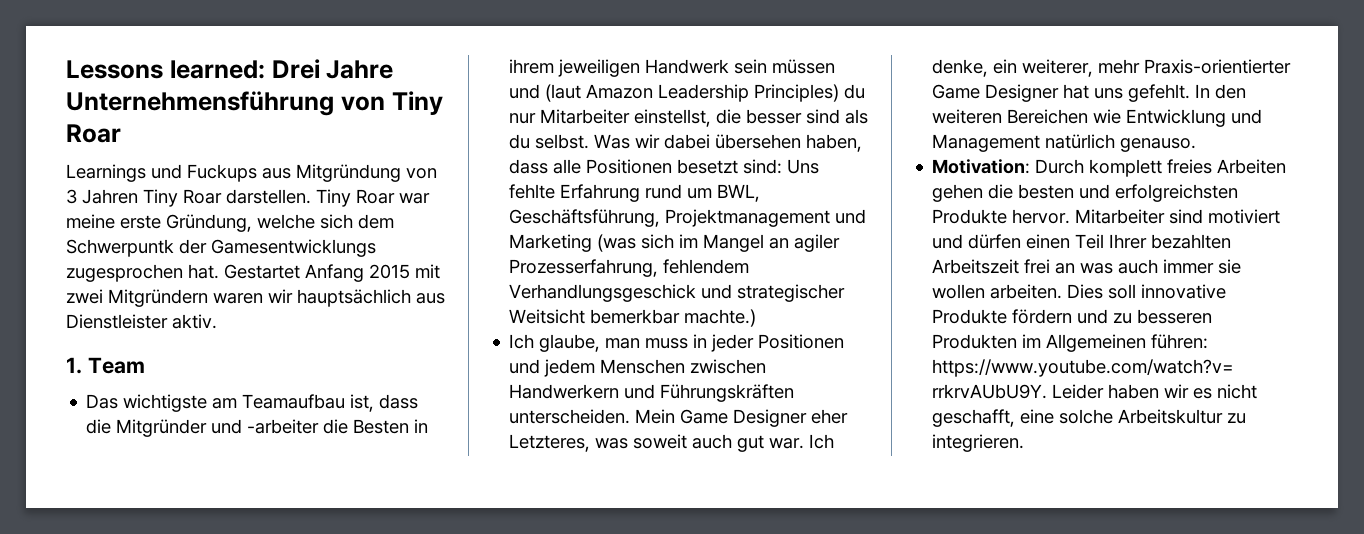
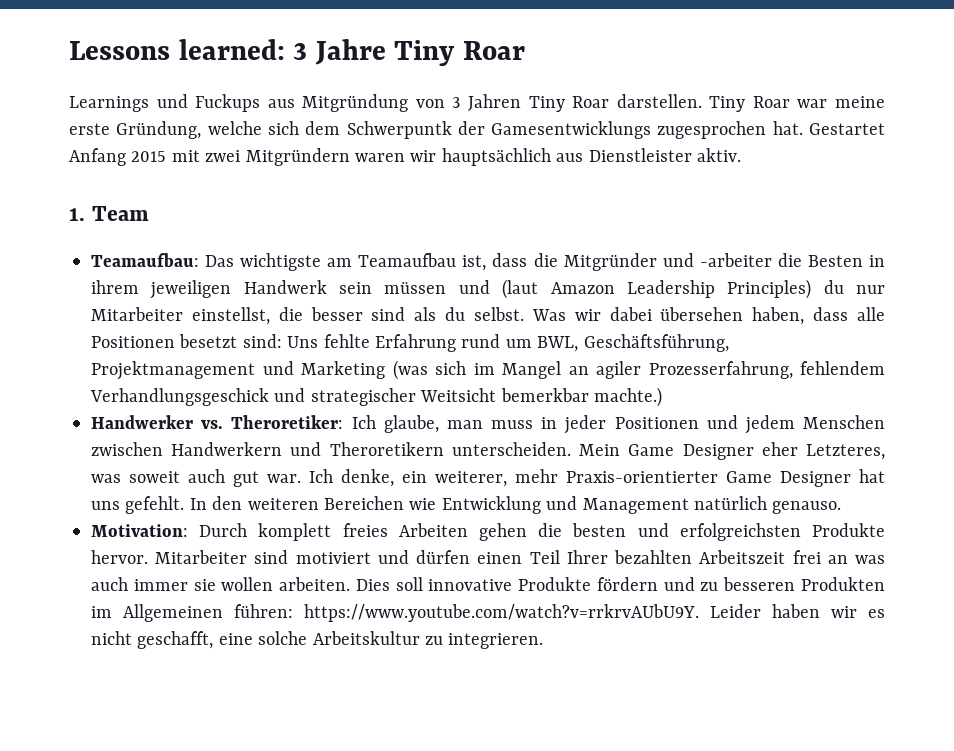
- Lessons learned: Drei Jahre Unternehmensführung von Tiny Roar
+ Lessons learned: 3 Jahre Tiny Roar
- Das wichtigste am Teamaufbau ist, dass die Mitgründer und -arbeiter die Besten in ihrem jeweiligen Handwerk sein müssen und (laut Amazon Leadership Principles) du nur Mitarbeiter einstellst, die besser sind als du selbst.
+ Teamaufbau: Das wichtigste am Teamaufbau ist, dass die Mitgründer und -arbeiter die Besten in ihrem jeweiligen Handwerk sein müssen und (laut Amazon Leadership Principles) du nur Mitarbeiter einstellst, die besser sind als du selbst.
- Ich glaube, man muss in jeder Positionen und jedem Menschen zwischen Handwerkern und Führungskräften unterscheiden.
+ Handwerker vs. Theroretiker: Ich glaube, man muss in jeder Positionen und jedem Menschen zwischen Handwerkern und Theroretikern unterscheiden.

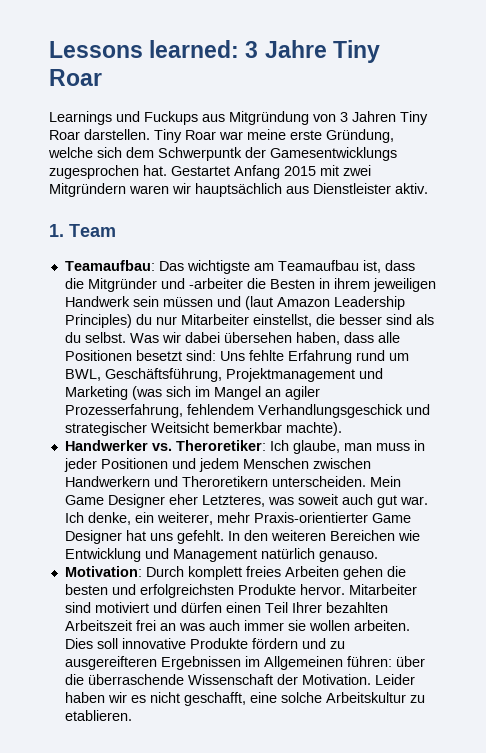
- Was wir dabei übersehen haben, dass alle Positionen besetzt sind: Uns fehlte Erfahrung rund um BWL, Geschäftsführung, Projektmanagement und Marketing (was sich im Mangel an agiler Prozesserfahrung, fehlendem Verhandlungsgeschick und strategischer Weitsicht bemerkbar machte.)
+ Was wir dabei übersehen haben, dass alle Positionen besetzt sind: Uns fehlte Erfahrung rund um BWL, Geschäftsführung, Projektmanagement und Marketing (was sich im Mangel an agiler Prozesserfahrung, fehlendem Verhandlungsgeschick und strategischer Weitsicht bemerkbar machte).
- Dies soll innovative Produkte fördern und zu besseren Produkten im Allgemeinen führen: https://www.youtube.com/watch?v=rrkrvAUbU9Y. Leider haben wir es nicht geschafft, eine solche Arbeitskultur zu integrieren.
+ Dies soll innovative Produkte fördern und zu ausgereifteren Ergebnissen im Allgemeinen führen: über die überraschende Wissenschaft der Motivation. Leider haben wir es nicht geschafft, eine solche Arbeitskultur zu etablieren.

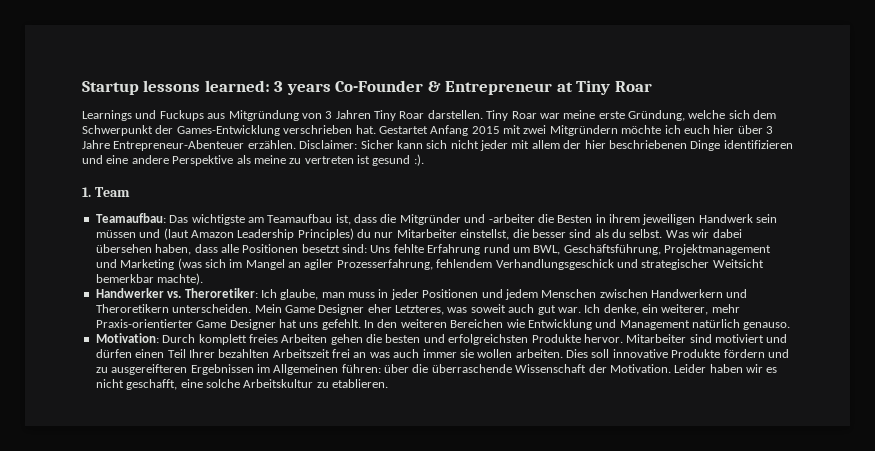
- Lessons learned: 3 Jahre Tiny Roar
+ Startup lessons learned: 3 years Co-Founder & Entrepreneur at Tiny Roar
- Tiny Roar war meine erste Gründung, welche sich dem Schwerpuntk der Gamesentwicklungs zugesprochen hat.
+ Tiny Roar war meine erste Gründung, welche sich dem Schwerpunkt der Games-Entwicklung verschrieben hat.
- Gestartet Anfang 2015 mit zwei Mitgründern waren wir hauptsächlich aus Dienstleister aktiv.
+ Gestartet Anfang 2015 mit zwei Mitgründern möchte ich euch hier über 3 Jahre Entrepreneur-Abenteuer erzählen. Disclaimer: Sicher kann sich nicht jeder mit allem der hier beschriebenen Dinge identifizieren und eine andere Perspektive als meine zu vertreten ist gesund :).

